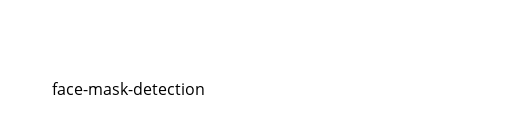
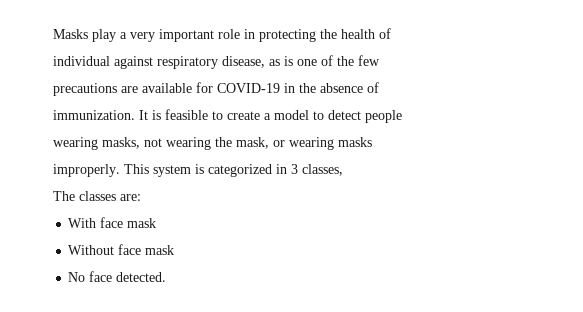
- face-mask-detection
+ Masks play a very important role in protecting the health of
+ individual against respiratory disease, as is one of the few
+ precautions are available for COVID-19 in the absence of
+ immunization. It is feasible to create a model to detect people
+ wearing masks, not wearing the mask, or wearing masks
+ improperly. This system is categorized in 3 classes,
+ The classes are:
+ With face mask
+ Without face mask
+ No face detected.

